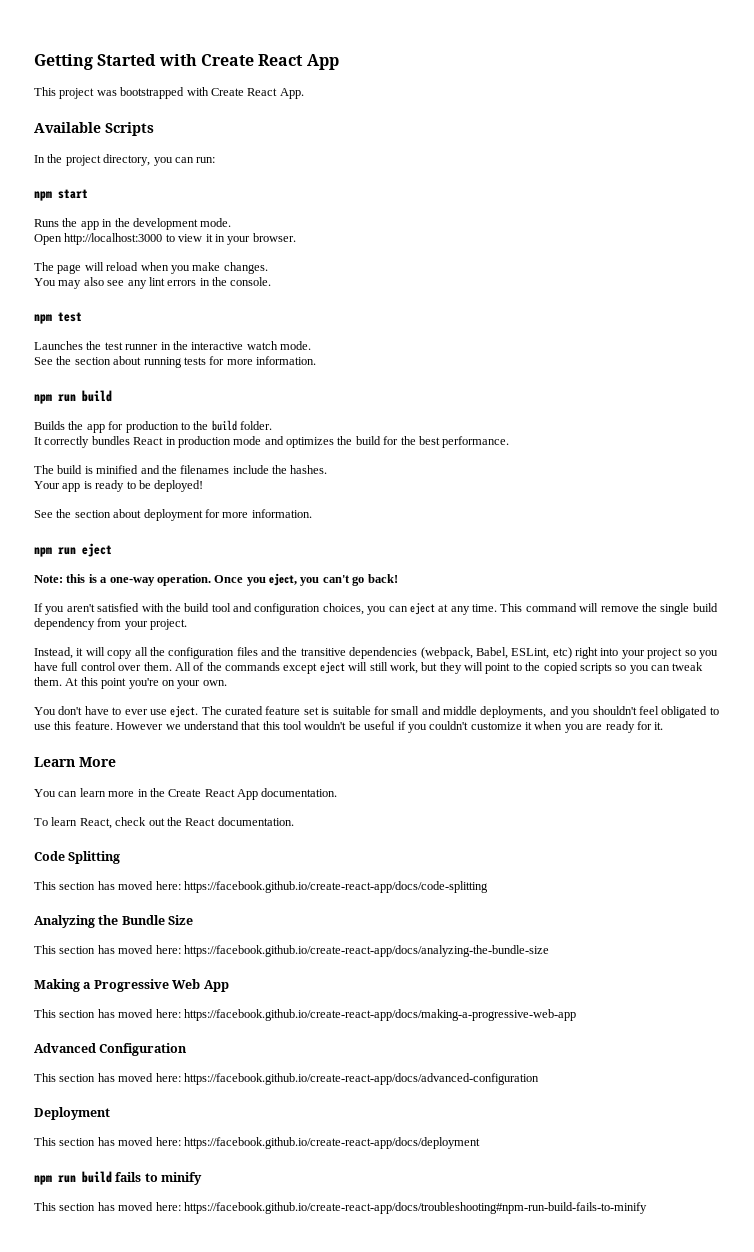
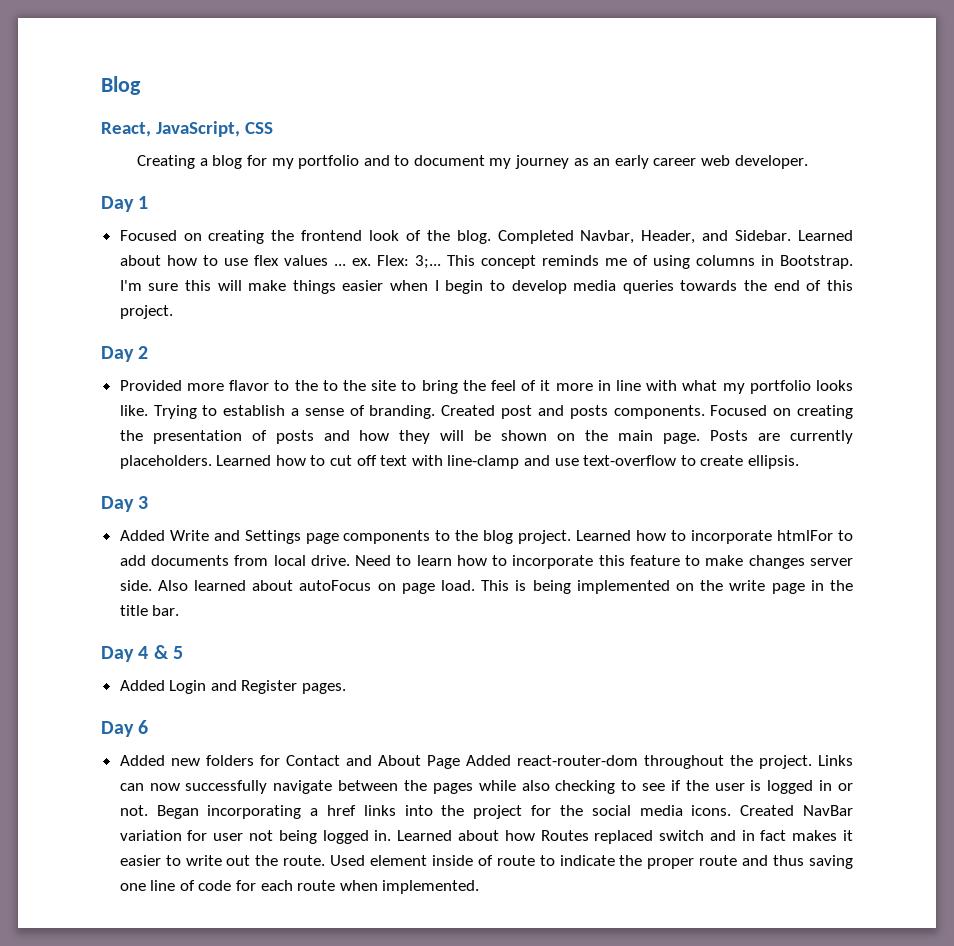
- Getting Started with Create React App
- This project was bootstrapped with Create React App.
- Available Scripts
- In the project directory, you can run:
- npm start
- Runs the app in the development mode.
- Open http://localhost:3000 to view it in your browser.
- The page will reload when you make changes.
- You may also see any lint errors in the console.
- npm test
- Launches the test runner in the interactive watch mode.
- See the section about running tests for more information.
- npm run build
- Builds the app for production to the build folder.
- It correctly bundles React in production mode and optimizes the build for the best performance.
- The build is minified and the filenames include the hashes.
- Your app is ready to be deployed!
- See the section about deployment for more information.
- npm run eject
- Note: this is a one-way operation. Once you eject, you can't go back!
- If you aren't satisfied with the build tool and configuration choices, you can eject at any time. This command will remove the single build dependency from your project.
- Instead, it will copy all the configuration files and the transitive dependencies (webpack, Babel, ESLint, etc) right into your project so you have full control over them. All of the commands except eject will still work, but they will point to the copied scripts so you can tweak them. At this point you're on your own.
- You don't have to ever use eject. The curated feature set is suitable for small and middle deployments, and you shouldn't feel obligated to use this feature. However we understand that this tool wouldn't be useful if you couldn't customize it when you are ready for it.
- Learn More
- You can learn more in the Create React App documentation.
- To learn React, check out the React documentation.
- Code Splitting
- This section has moved here: https://facebook.github.io/create-react-app/docs/code-splitting
- Analyzing the Bundle Size
- This section has moved here: https://facebook.github.io/create-react-app/docs/analyzing-the-bundle-size
- Making a Progressive Web App
- This section has moved here: https://facebook.github.io/create-react-app/docs/making-a-progressive-web-app
- Advanced Configuration
- This section has moved here: https://facebook.github.io/create-react-app/docs/advanced-configuration
- Deployment
- This section has moved here: https://facebook.github.io/create-react-app/docs/deployment
- npm run build fails to minify
- This section has moved here: https://facebook.github.io/create-react-app/docs/troubleshooting#npm-run-build-fails-to-minify
+ Blog
+ React, JavaScript, CSS
+ Creating a blog for my portfolio and to document my journey as an early career web developer.
+ Day 1
+ Focused on creating the frontend look of the blog. Completed Navbar, Header, and Sidebar. Learned about how to use flex values ... ex. Flex: 3;... This concept reminds me of using columns in Bootstrap. I'm sure this will make things easier when I begin to develop media queries towards the end of this project.
+ Day 2
+ Provided more flavor to the to the site to bring the feel of it more in line with what my portfolio looks like. Trying to establish a sense of branding. Created post and posts components. Focused on creating the presentation of posts and how they will be shown on the main page. Posts are currently placeholders. Learned how to cut off text with line-clamp and use text-overflow to create ellipsis.
+ Day 3
+ Added Write and Settings page components to the blog project. Learned how to incorporate htmlFor to add documents from local drive. Need to learn how to incorporate this feature to make changes server side. Also learned about autoFocus on page load. This is being implemented on the write page in the title bar.
+ Day 4 & 5
+ Added Login and Register pages.
+ Day 6
+ Added new folders for Contact and About Page Added react-router-dom throughout the project. Links can now successfully navigate between the pages while also checking to see if the user is logged in or not. Began incorporating a href links into the project for the social media icons. Created NavBar variation for user not being logged in. Learned about how Routes replaced switch and in fact makes it easier to write out the route. Used element inside of route to indicate the proper route and thus saving one line of code for each route when implemented.

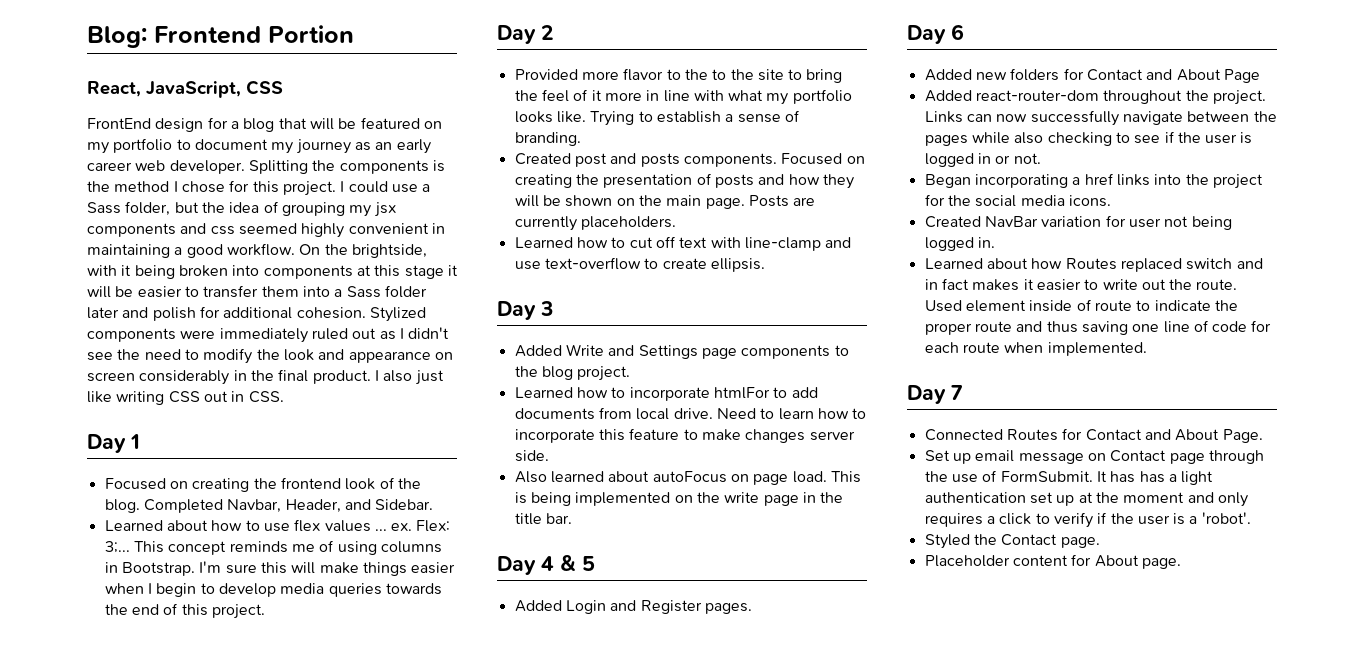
- Blog
+ Blog: Frontend Portion
- Creating a blog for my portfolio and to document my journey as an early career web developer.
+ FrontEnd design for a blog that will be featured on my portfolio to document my journey as an early career web developer. Splitting the components is the method I chose for this project. I could use a Sass folder, but the idea of grouping my jsx components and css seemed highly convenient in maintaining a good workflow. On the brightside, with it being broken into components at this stage it will be easier to transfer them into a Sass folder later and polish for additional cohesion. Stylized components were immediately ruled out as I didn't see the need to modify the look and appearance on screen considerably in the final product. I also just like writing CSS out in CSS.
- Completed Navbar, Header, and Sidebar. Learned about how to use flex values ... ex.
+ Completed Navbar, Header, and Sidebar.
+ Learned about how to use flex values ... ex.
- Trying to establish a sense of branding. Created post and posts components.
+ Trying to establish a sense of branding.
+ Created post and posts components.
- Posts are currently placeholders. Learned how to cut off text with line-clamp and use text-overflow to create ellipsis.
+ Posts are currently placeholders.
+ Learned how to cut off text with line-clamp and use text-overflow to create ellipsis.
- Added Write and Settings page components to the blog project. Learned how to incorporate htmlFor to add documents from local drive.
+ Added Write and Settings page components to the blog project.
+ Learned how to incorporate htmlFor to add documents from local drive.
- Need to learn how to incorporate this feature to make changes server side. Also learned about autoFocus on page load.
+ Need to learn how to incorporate this feature to make changes server side.
+ Also learned about autoFocus on page load.
- Added new folders for Contact and About Page Added react-router-dom throughout the project.
+ Added new folders for Contact and About Page
+ Added react-router-dom throughout the project.
- Links can now successfully navigate between the pages while also checking to see if the user is logged in or not. Began incorporating a href links into the project for the social media icons. Created NavBar variation for user not being logged in. Learned about how Routes replaced switch and in fact makes it easier to write out the route.
+ Links can now successfully navigate between the pages while also checking to see if the user is logged in or not.
+ Began incorporating a href links into the project for the social media icons.
+ Created NavBar variation for user not being logged in.
+ Learned about how Routes replaced switch and in fact makes it easier to write out the route.
+ Day 7
+ Connected Routes for Contact and About Page.
+ Set up email message on Contact page through the use of FormSubmit. It has has a light authentication set up at the moment and only requires a click to verify if the user is a 'robot'.
+ Styled the Contact page.
+ Placeholder content for About page.

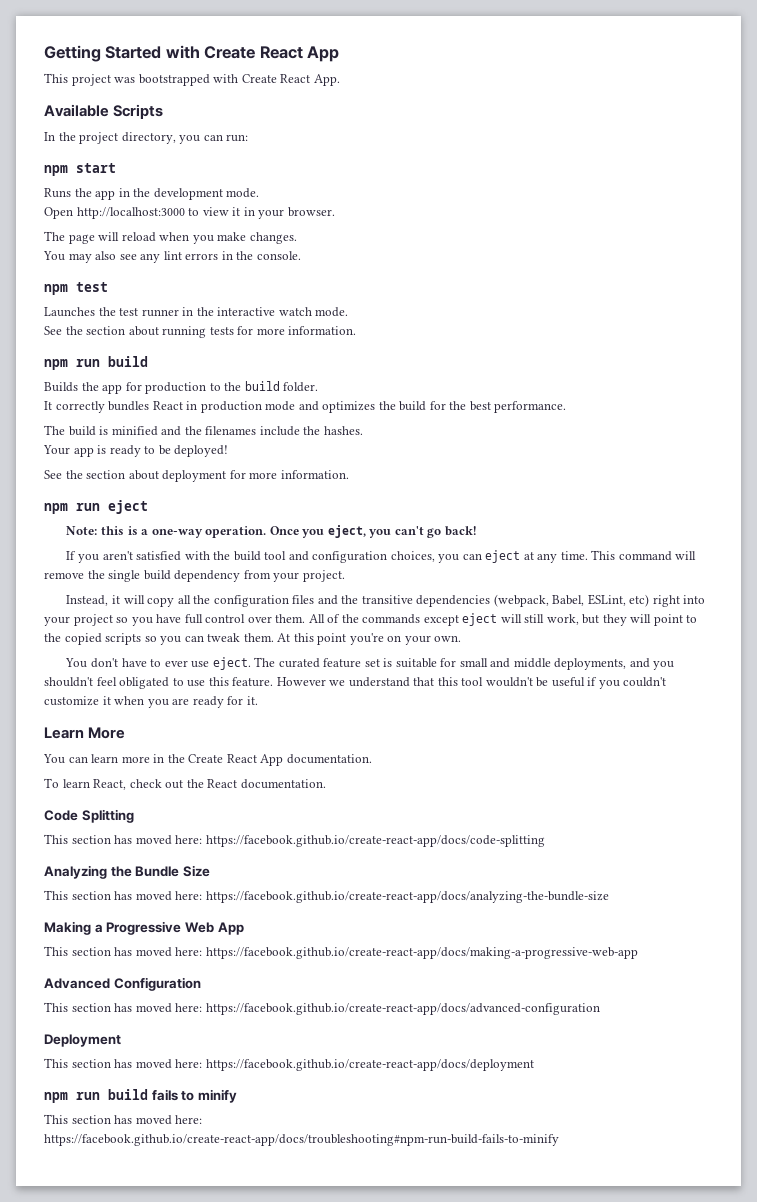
- Blog: Frontend Portion
- React, JavaScript, CSS
- FrontEnd design for a blog that will be featured on my portfolio to document my journey as an early career web developer. Splitting the components is the method I chose for this project. I could use a Sass folder, but the idea of grouping my jsx components and css seemed highly convenient in maintaining a good workflow. On the brightside, with it being broken into components at this stage it will be easier to transfer them into a Sass folder later and polish for additional cohesion. Stylized components were immediately ruled out as I didn't see the need to modify the look and appearance on screen considerably in the final product. I also just like writing CSS out in CSS.
- Day 1
- Focused on creating the frontend look of the blog. Completed Navbar, Header, and Sidebar.
- Learned about how to use flex values ... ex. Flex: 3;... This concept reminds me of using columns in Bootstrap. I'm sure this will make things easier when I begin to develop media queries towards the end of this project.
- Day 2
- Provided more flavor to the to the site to bring the feel of it more in line with what my portfolio looks like. Trying to establish a sense of branding.
- Created post and posts components. Focused on creating the presentation of posts and how they will be shown on the main page. Posts are currently placeholders.
- Learned how to cut off text with line-clamp and use text-overflow to create ellipsis.
- Day 3
- Added Write and Settings page components to the blog project.
- Learned how to incorporate htmlFor to add documents from local drive. Need to learn how to incorporate this feature to make changes server side.
- Also learned about autoFocus on page load. This is being implemented on the write page in the title bar.
- Day 4 & 5
- Added Login and Register pages.
- Day 6
- Added new folders for Contact and About Page
- Added react-router-dom throughout the project. Links can now successfully navigate between the pages while also checking to see if the user is logged in or not.
- Began incorporating a href links into the project for the social media icons.
- Created NavBar variation for user not being logged in.
- Learned about how Routes replaced switch and in fact makes it easier to write out the route. Used element inside of route to indicate the proper route and thus saving one line of code for each route when implemented.
- Day 7
- Connected Routes for Contact and About Page.
- Set up email message on Contact page through the use of FormSubmit. It has has a light authentication set up at the moment and only requires a click to verify if the user is a 'robot'.
- Styled the Contact page.
- Placeholder content for About page.
+ Getting Started with Create React App
+ This project was bootstrapped with Create React App.
+ Available Scripts
+ In the project directory, you can run:
+ npm start
+ Runs the app in the development mode.
+ Open http://localhost:3000 to view it in your browser.
+ The page will reload when you make changes.
+ You may also see any lint errors in the console.
+ npm test
+ Launches the test runner in the interactive watch mode.
+ See the section about running tests for more information.
+ npm run build
+ Builds the app for production to the build folder.
+ It correctly bundles React in production mode and optimizes the build for the best performance.
+ The build is minified and the filenames include the hashes.
+ Your app is ready to be deployed!
+ See the section about deployment for more information.
+ npm run eject
+ Note: this is a one-way operation. Once you eject, you can't go back!
+ If you aren't satisfied with the build tool and configuration choices, you can eject at any time. This command will remove the single build dependency from your project.
+ Instead, it will copy all the configuration files and the transitive dependencies (webpack, Babel, ESLint, etc) right into your project so you have full control over them. All of the commands except eject will still work, but they will point to the copied scripts so you can tweak them. At this point you're on your own.
+ You don't have to ever use eject. The curated feature set is suitable for small and middle deployments, and you shouldn't feel obligated to use this feature. However we understand that this tool wouldn't be useful if you couldn't customize it when you are ready for it.
+ Learn More
+ You can learn more in the Create React App documentation.
+ To learn React, check out the React documentation.
+ Code Splitting
+ This section has moved here: https://facebook.github.io/create-react-app/docs/code-splitting
+ Analyzing the Bundle Size
+ This section has moved here: https://facebook.github.io/create-react-app/docs/analyzing-the-bundle-size
+ Making a Progressive Web App
+ This section has moved here: https://facebook.github.io/create-react-app/docs/making-a-progressive-web-app
+ Advanced Configuration
+ This section has moved here: https://facebook.github.io/create-react-app/docs/advanced-configuration
+ Deployment
+ This section has moved here: https://facebook.github.io/create-react-app/docs/deployment
+ npm run build fails to minify
+ This section has moved here: https://facebook.github.io/create-react-app/docs/troubleshooting#npm-run-build-fails-to-minify

